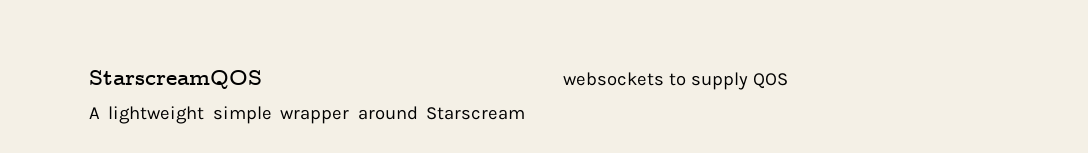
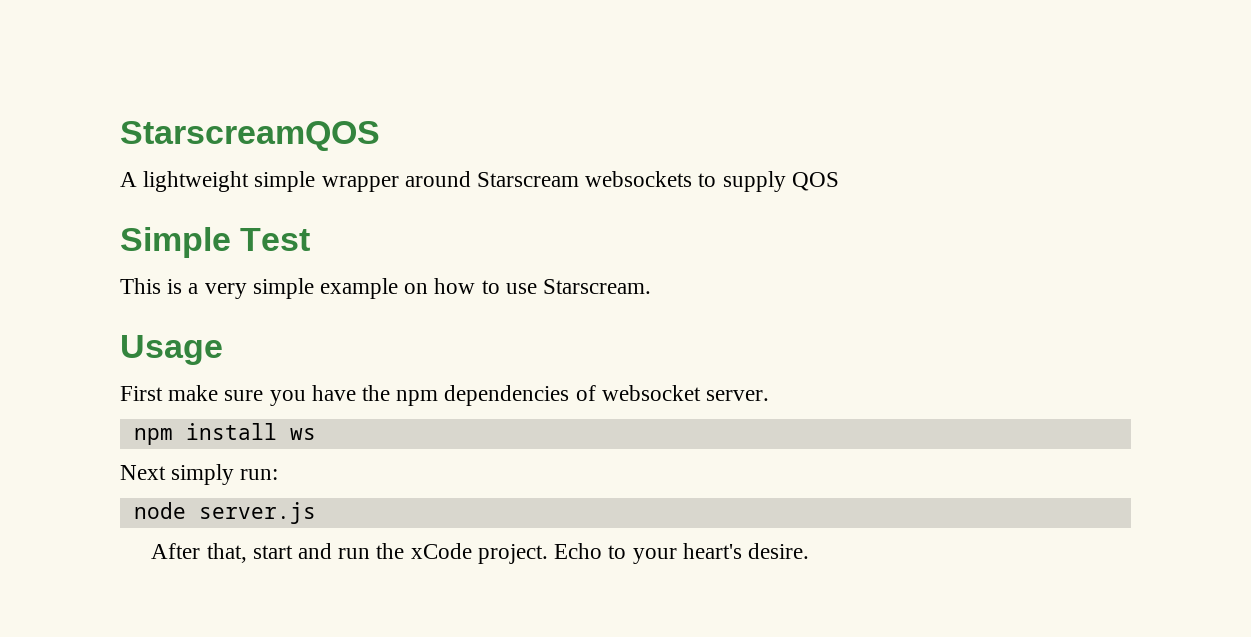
+ Simple Test
+ This is a very simple example on how to use Starscream.
+ Usage
+ First make sure you have the npm dependencies of websocket server.
+ npm install ws
+ Next simply run:
+ node server.js
+ After that, start and run the xCode project. Echo to your heart's desire.

